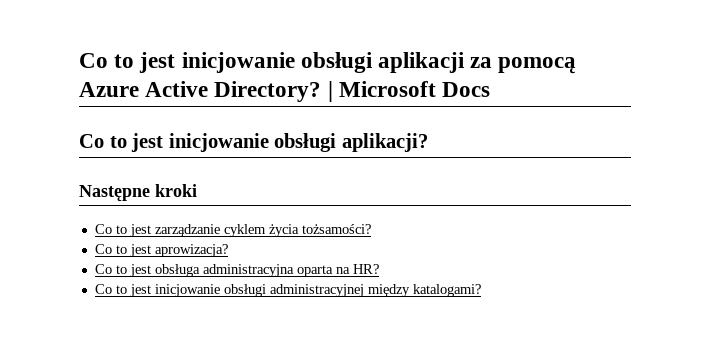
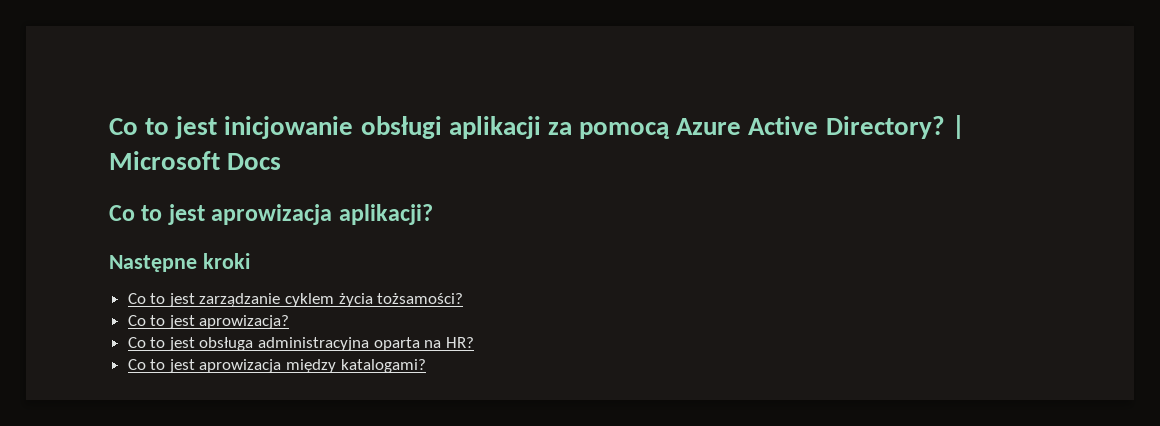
- Co to jest inicjowanie obsługi aplikacji?
+ Co to jest aprowizacja aplikacji?
- Co to jest inicjowanie obsługi administracyjnej między katalogami?
+ Co to jest aprowizacja między katalogami?

